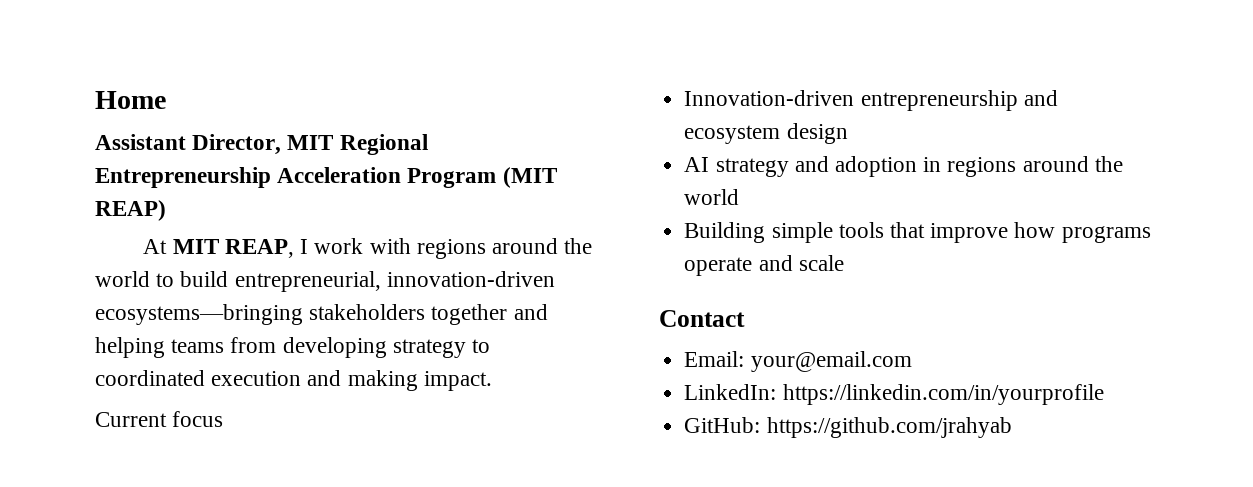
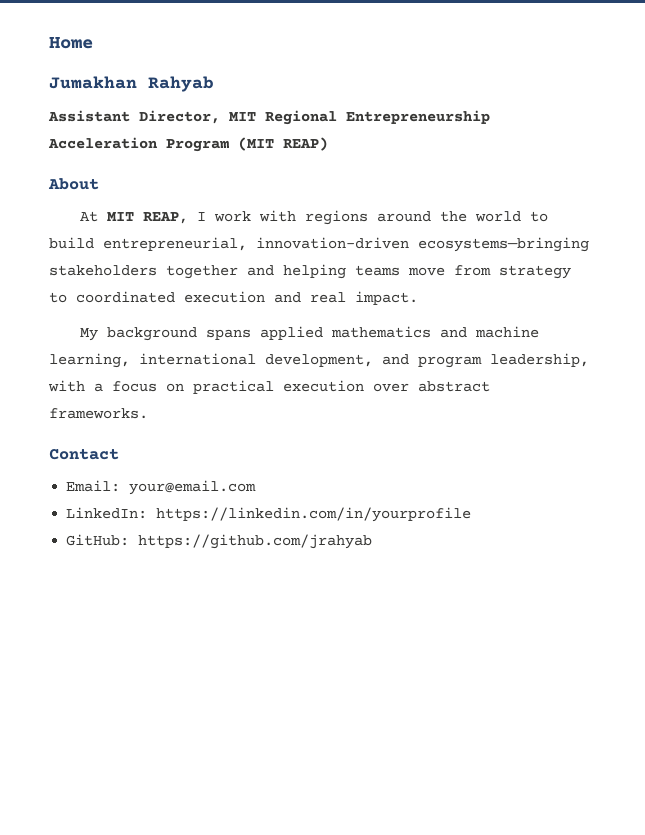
+ Jumakhan Rahyab
+ About
- At MIT REAP, I work with regions around the world to build entrepreneurial, innovation-driven ecosystems—bringing stakeholders together and helping teams from developing strategy to coordinated execution and making impact.
+ At MIT REAP, I work with regions around the world to build entrepreneurial, innovation-driven ecosystems—bringing stakeholders together and helping teams move from strategy to coordinated execution and real impact.
- Current focus
- Innovation-driven entrepreneurship and ecosystem design
- AI strategy and adoption in regions around the world
- Building simple tools that improve how programs operate and scale
+ My background spans applied mathematics and machine learning, international development, and program leadership, with a focus on practical execution over abstract frameworks.

